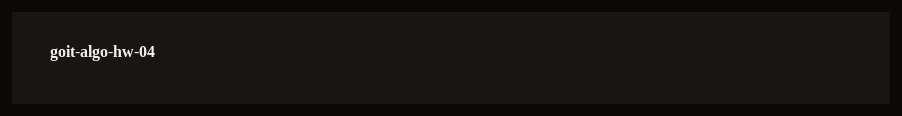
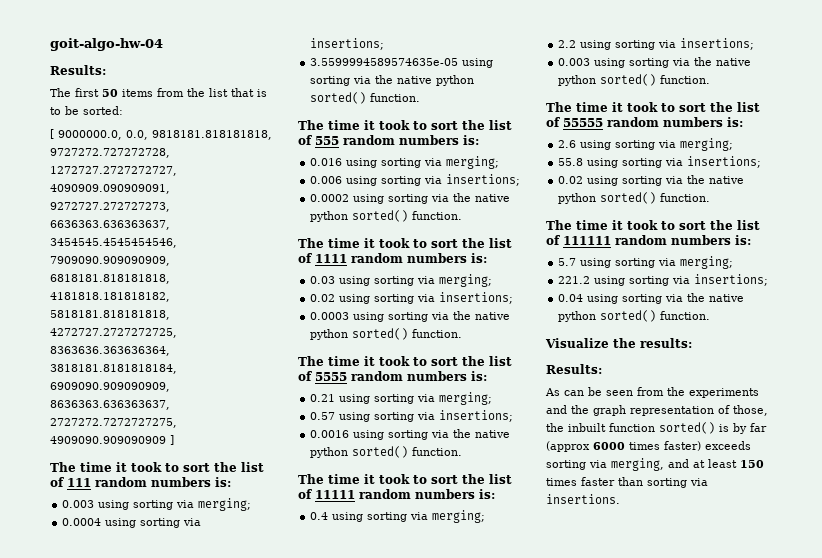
  goit-algo-hw-04
+ Results:
+ The first 50 items from the list that is to be sorted:
+ [ 9000000.0, 0.0, 9818181.818181818, 9727272.727272728, 1272727.2727272727, 4090909.090909091, 9272727.272727273, 6636363.636363637, 3454545.4545454546, 7909090.909090909, 6818181.818181818, 4181818.181818182, 5818181.818181818, 4272727.2727272725, 8363636.363636364, 3818181.8181818184, 6909090.909090909, 8636363.636363637, 2727272.7272727275, 4909090.909090909 ]
+ The time it took to sort the list of 111 random numbers is:
+ 0.003 using sorting via merging;
+ 0.0004 using sorting via insertions;
+ 3.5599994589574635e-05 using sorting via the native python sorted() function.
+ The time it took to sort the list of 555 random numbers is:
+ 0.016 using sorting via merging;
+ 0.006 using sorting via insertions;
+ 0.0002 using sorting via the native python sorted() function.
+ The time it took to sort the list of 1111 random numbers is:
+ 0.03 using sorting via merging;
+ 0.02 using sorting via insertions;
+ 0.0003 using sorting via the native python sorted() function.
+ The time it took to sort the list of 5555 random numbers is:
+ 0.21 using sorting via merging;
+ 0.57 using sorting via insertions;
+ 0.0016 using sorting via the native python sorted() function.
+ The time it took to sort the list of 11111 random numbers is:
+ 0.4 using sorting via merging;
+ 2.2 using sorting via insertions;
+ 0.003 using sorting via the native python sorted() function.
+ The time it took to sort the list of 55555 random numbers is:
+ 2.6 using sorting via merging;
+ 55.8 using sorting via insertions;
+ 0.02 using sorting via the native python sorted() function.
+ The time it took to sort the list of 111111 random numbers is:
+ 5.7 using sorting via merging;
+ 221.2 using sorting via insertions;
+ 0.04 using sorting via the native python sorted() function.
+ Visualize the results:
+ Results:
+ As can be seen from the experiments and the graph representation of those, the inbuilt function sorted() is by far (approx 6000 times faster) exceeds sorting via merging, and at least 150 times faster than sorting via insertions.

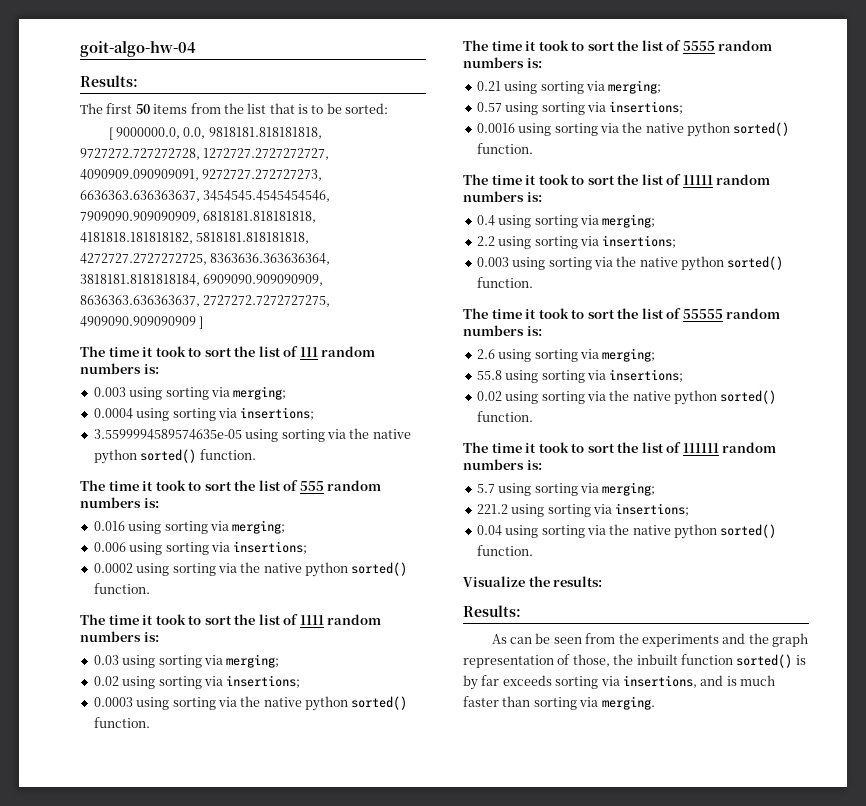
- As can be seen from the experiments and the graph representation of those, the inbuilt function sorted() is by far (approx 6000 times faster) exceeds sorting via merging, and at least 150 times faster than sorting via insertions.
+ As can be seen from the experiments and the graph representation of those, the inbuilt function sorted() is by far exceeds sorting via insertions, and is much faster than sorting via merging.

